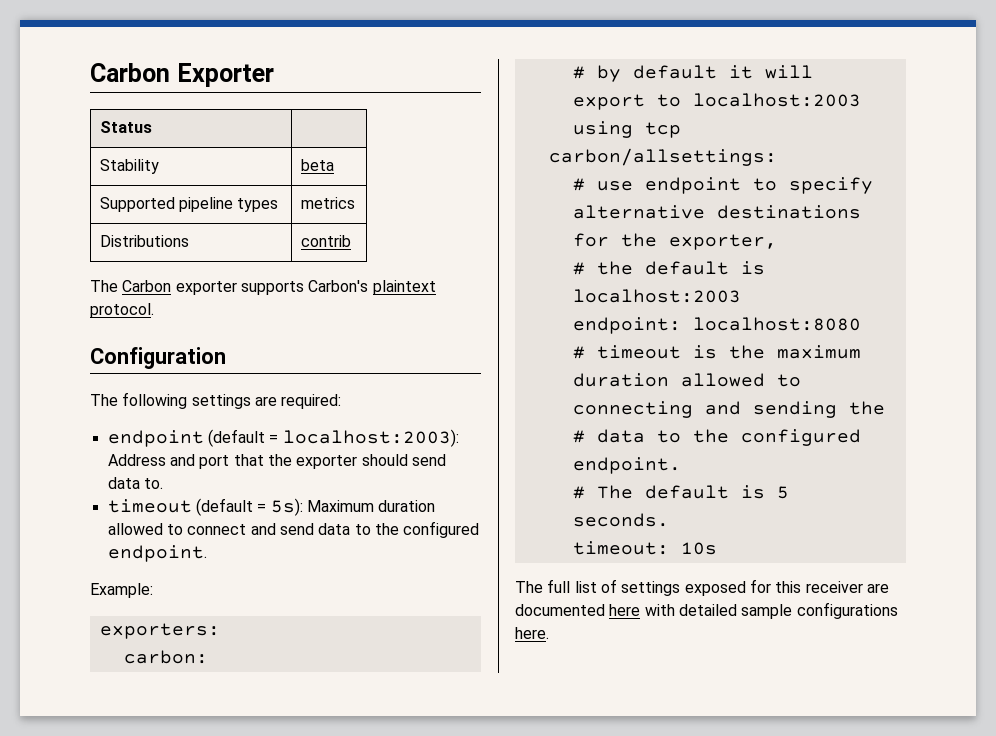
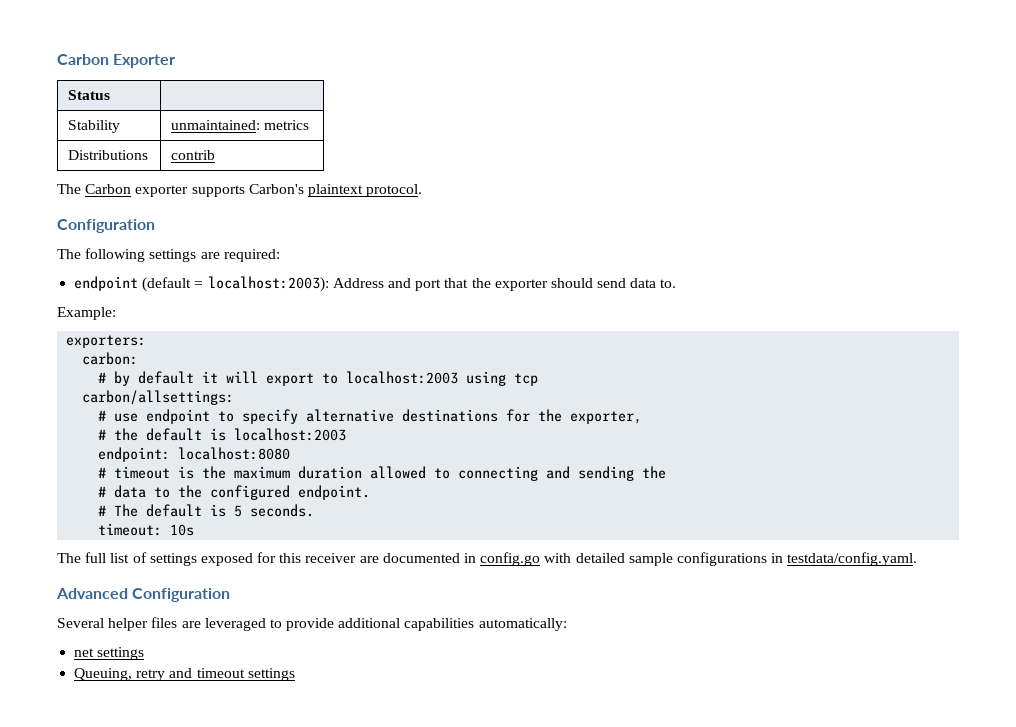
- Stability | beta
- Supported pipeline types | metrics
+ Stability | unmaintained: metrics
- timeout (default = 5s): Maximum duration allowed to connect and send data to the configured endpoint.
- The full list of settings exposed for this receiver are documented here with detailed sample configurations here.
+ The full list of settings exposed for this receiver are documented in config.go with detailed sample configurations in testdata/config.yaml.
+ Advanced Configuration
+ Several helper files are leveraged to provide additional capabilities automatically:
+ net settings
+ Queuing, retry and timeout settings

